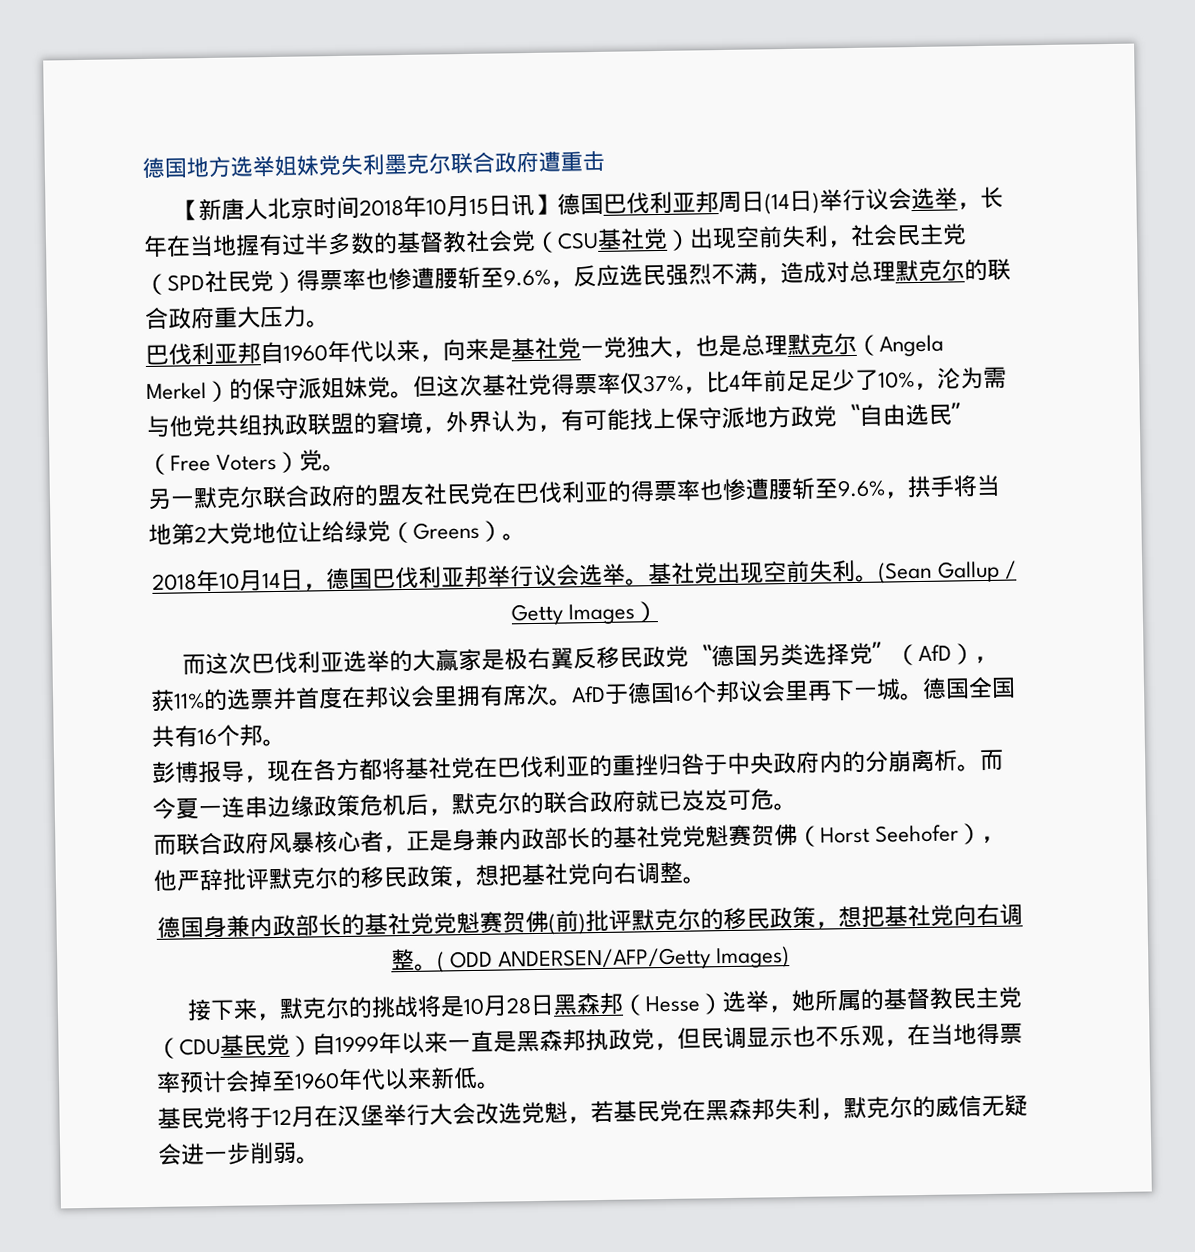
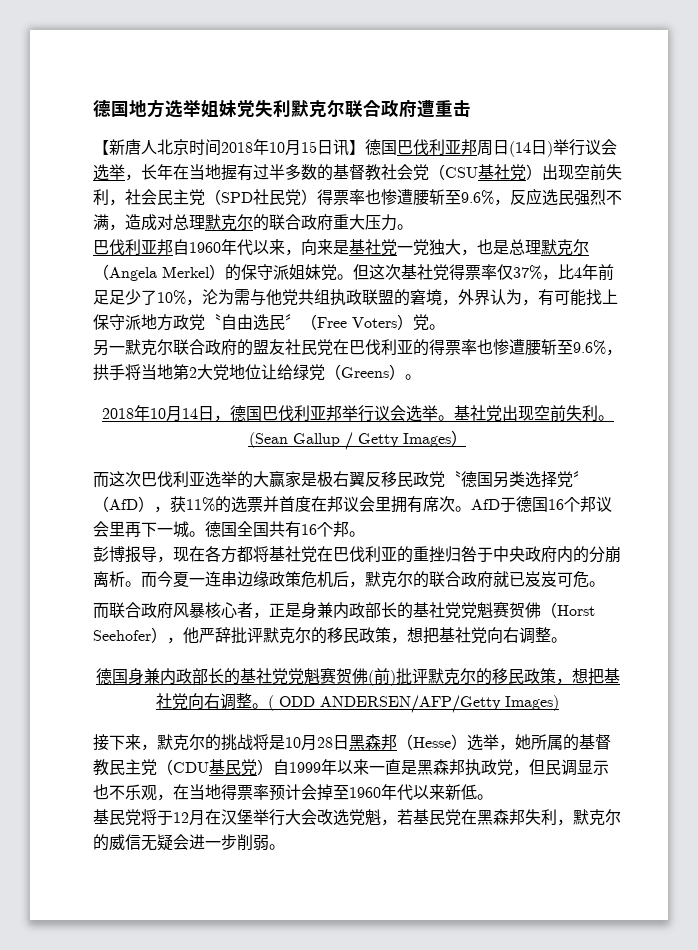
- 德国地方选举姐妹党失利墨克尔联合政府遭重击
+ 德国地方选举姐妹党失利默克尔联合政府遭重击

